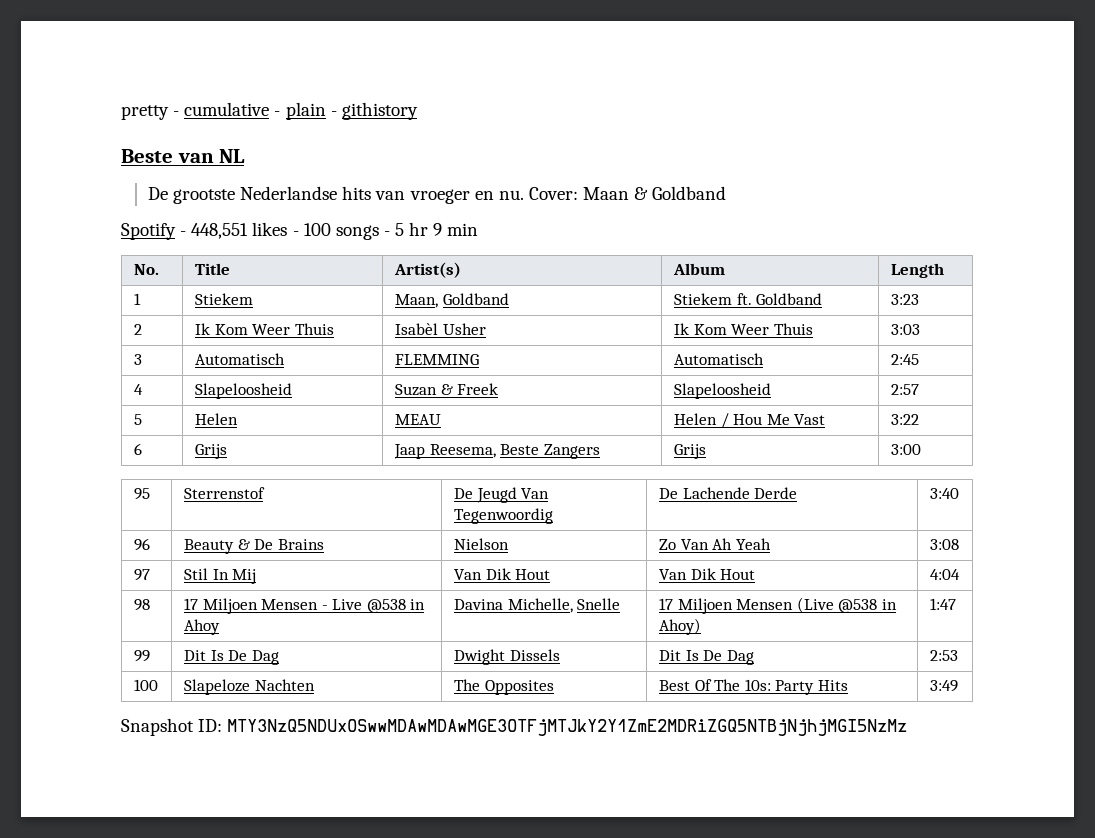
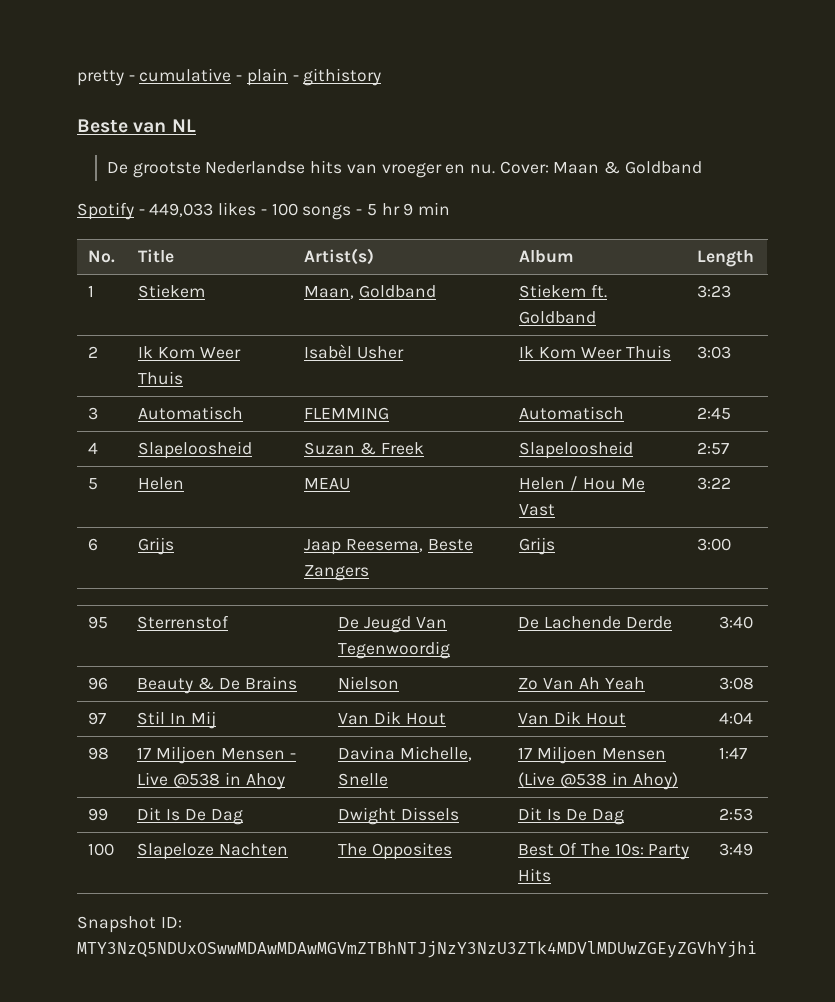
- Spotify - 448,551 likes - 100 songs - 5 hr 9 min
+ Spotify - 449,033 likes - 100 songs - 5 hr 9 min
- Snapshot ID: MTY3NzQ5NDUxOSwwMDAwMDAwMGE3OTFjMTJkY2Y1ZmE2MDRiZGQ5NTBjNjhjMGI5NzMz
+ Snapshot ID: MTY3NzQ5NDUxOSwwMDAwMDAwMGVmZTBhNTJjNzY3NzU3ZTk4MDVlMDUwZGEyZGVhYjhi

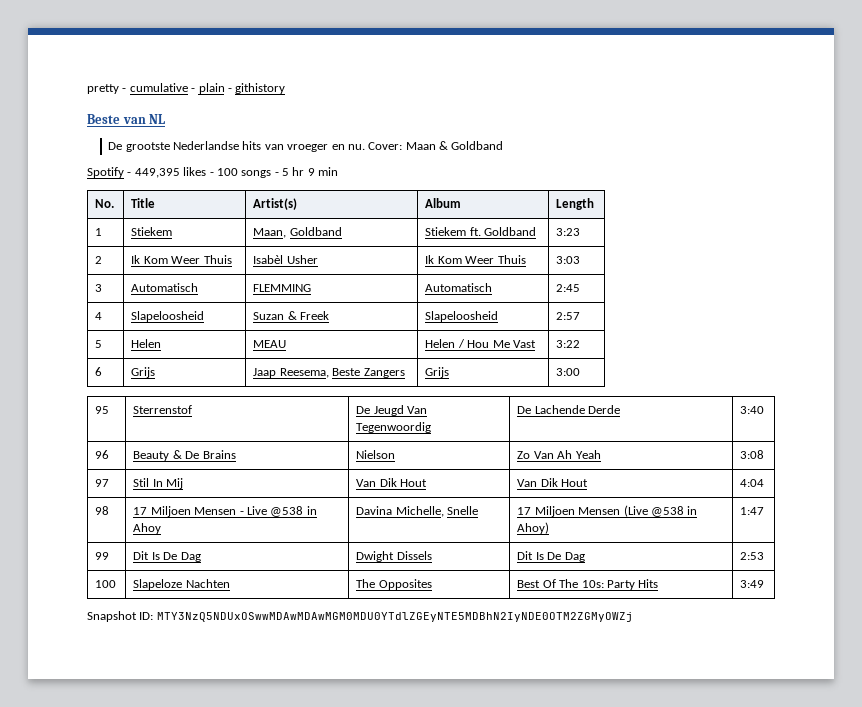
- Spotify - 449,033 likes - 100 songs - 5 hr 9 min
+ Spotify - 449,395 likes - 100 songs - 5 hr 9 min
- Snapshot ID: MTY3NzQ5NDUxOSwwMDAwMDAwMGVmZTBhNTJjNzY3NzU3ZTk4MDVlMDUwZGEyZGVhYjhi
+ Snapshot ID: MTY3NzQ5NDUxOSwwMDAwMDAwMGM0MDU0YTdlZGEyNTE5MDBhN2IyNDE0OTM2ZGMyOWZj

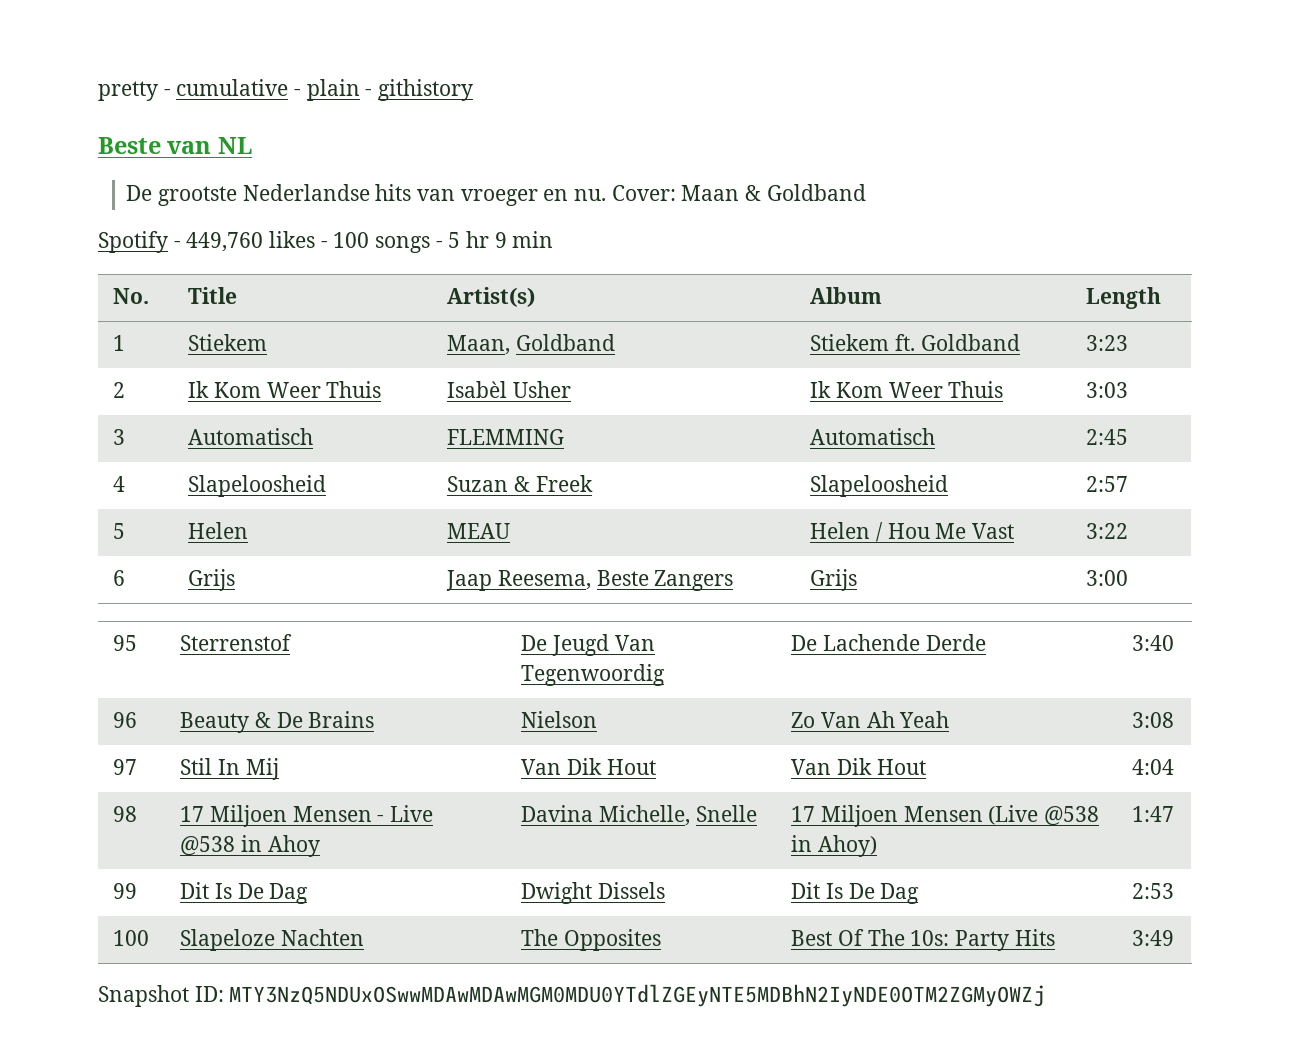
- Spotify - 449,395 likes - 100 songs - 5 hr 9 min
+ Spotify - 449,760 likes - 100 songs - 5 hr 9 min

